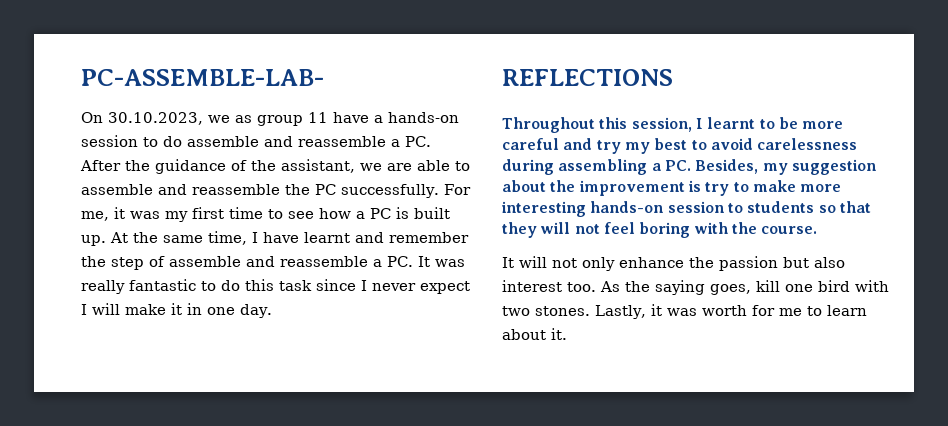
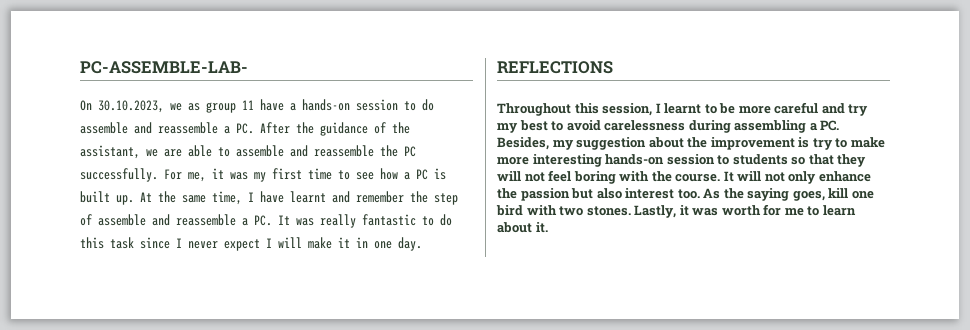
- Throughout this session, I learnt to be more careful and try my best to avoid carelessness during assembling a PC. Besides, my suggestion about the improvement is try to make more interesting hands-on session to students so that they will not feel boring with the course.
- It will not only enhance the passion but also interest too.
+ Throughout this session, I learnt to be more careful and try my best to avoid carelessness during assembling a PC. Besides, my suggestion about the improvement is try to make more interesting hands-on session to students so that they will not feel boring with the course. It will not only enhance the passion but also interest too.

